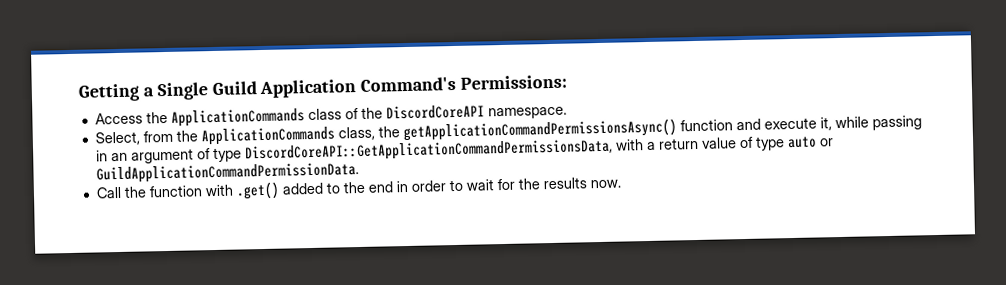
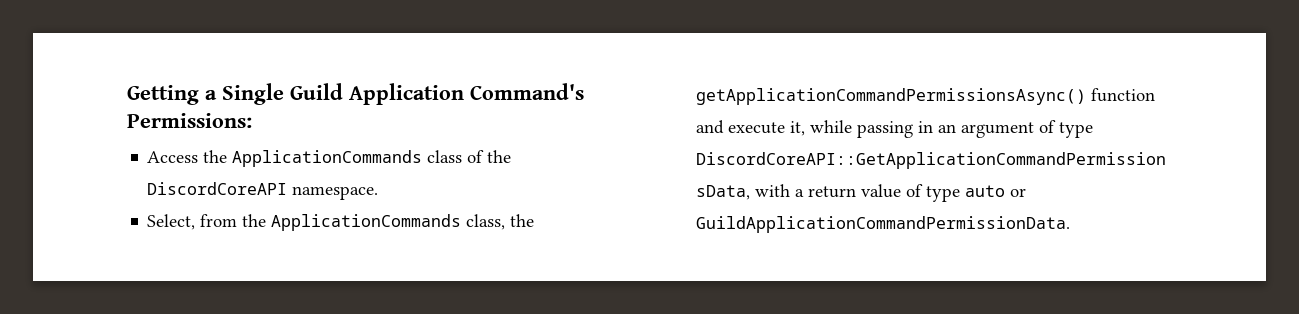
- Call the function with .get() added to the end in order to wait for the results now.

